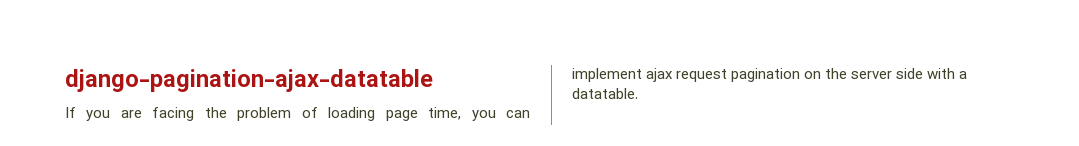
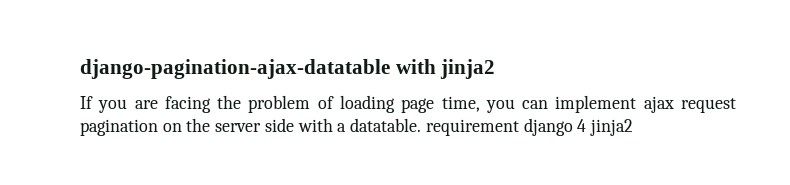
- django-pagination-ajax-datatable
+ django-pagination-ajax-datatable with jinja2
- If you are facing the problem of loading page time, you can implement ajax request pagination on the server side with a datatable.
+ If you are facing the problem of loading page time, you can implement ajax request pagination on the server side with a datatable. requirement django 4 jinja2

